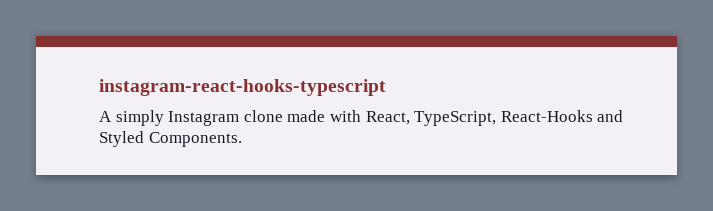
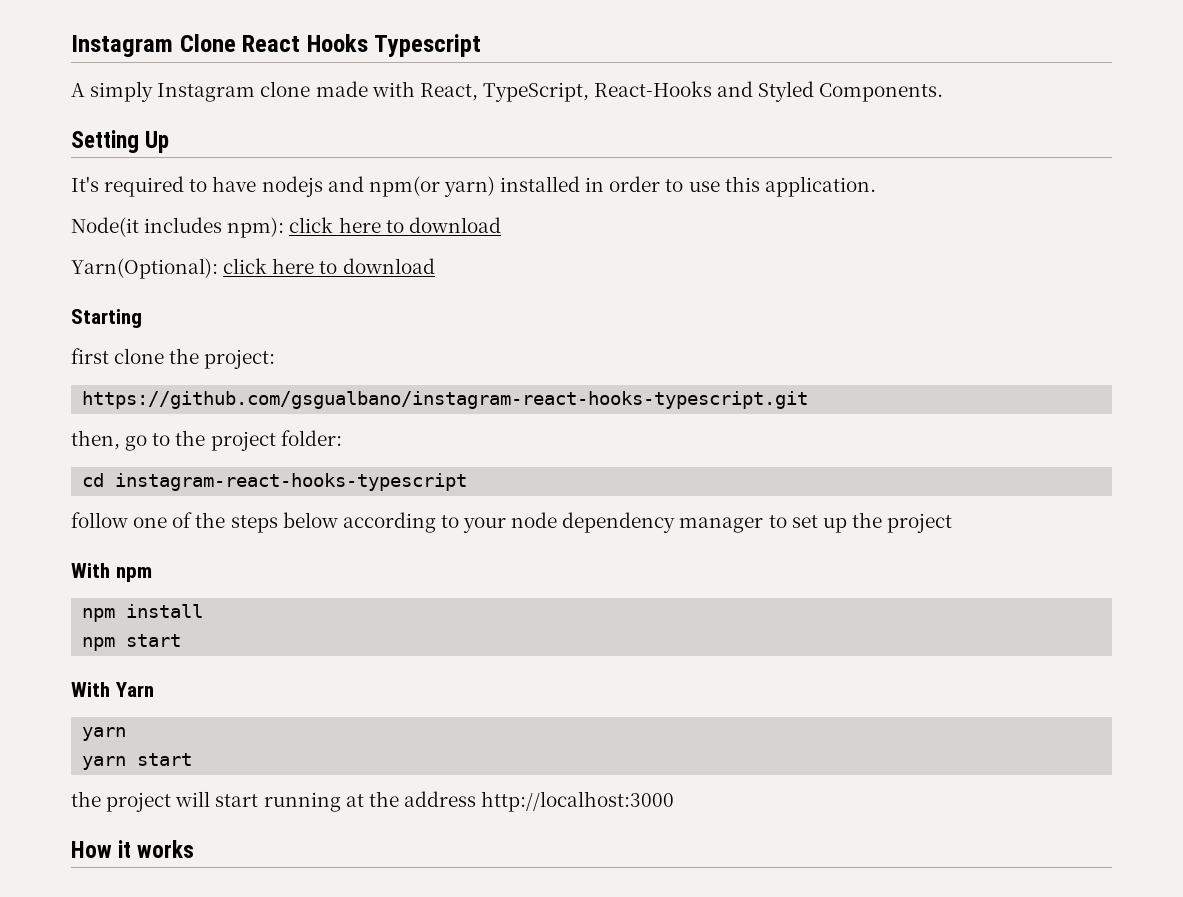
- instagram-react-hooks-typescript
+ Instagram Clone React Hooks Typescript
+ Setting Up
+ It's required to have nodejs and npm(or yarn) installed in order to use this application.
+ Node(it includes npm): click here to download
+ Yarn(Optional): click here to download
+ Starting
+ first clone the project:
+ https://github.com/gsgualbano/instagram-react-hooks-typescript.git
+ then, go to the project folder:
+ cd instagram-react-hooks-typescript
+ follow one of the steps below according to your node dependency manager to set up the project
+ With npm
+ npm install
+ npm start
+ With Yarn
+ yarn
+ yarn start
+ the project will start running at the address http://localhost:3000
+ How it works

